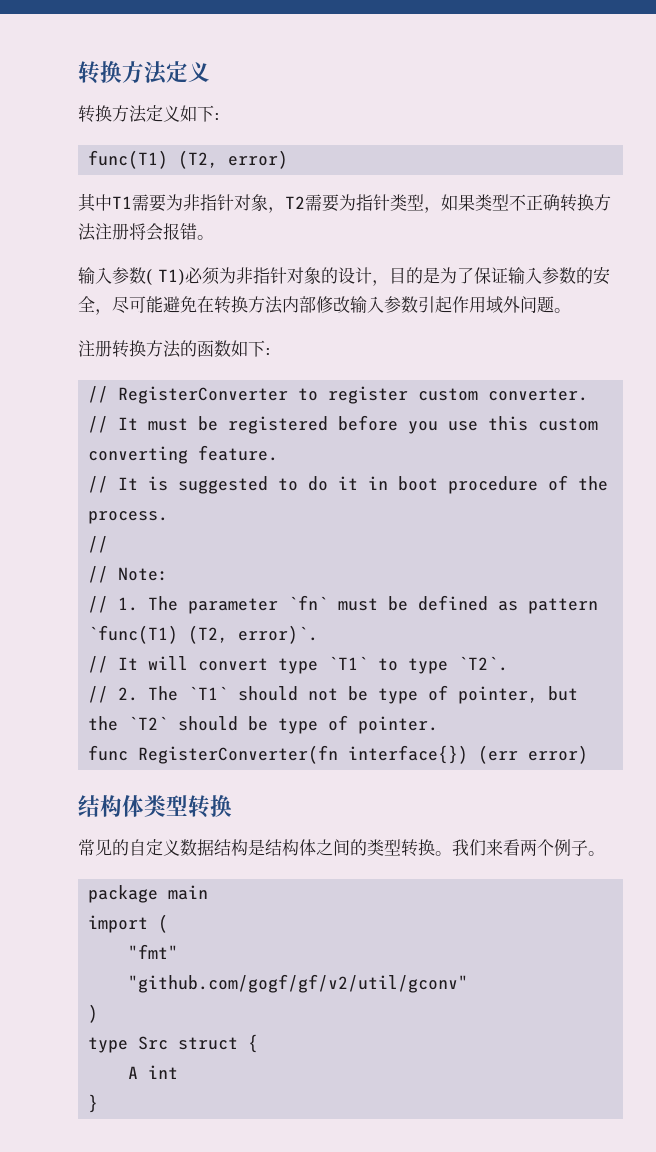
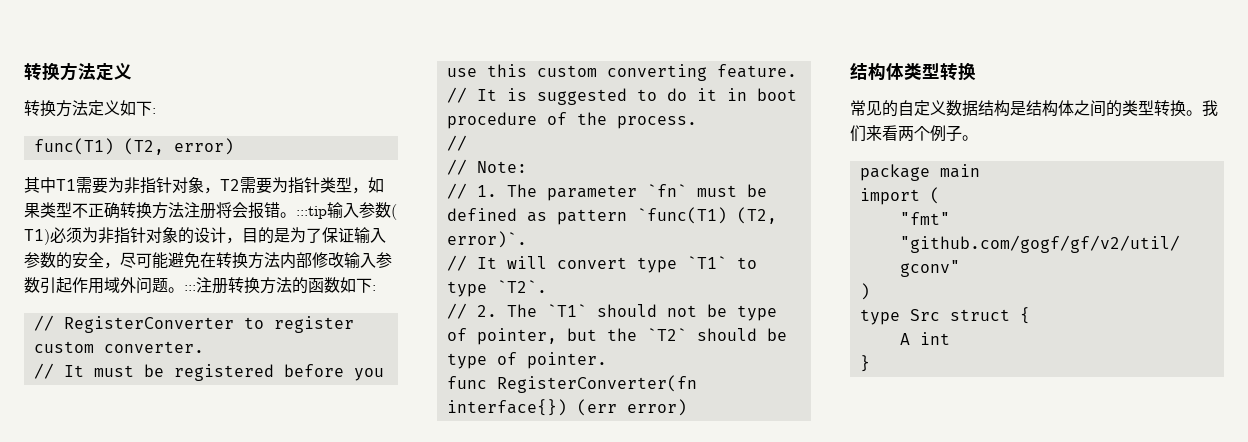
- 其中T1需要为非指针对象，T2需要为指针类型，如果类型不正确转换方法注册将会报错。
- 输入参数( T1)必须为非指针对象的设计，目的是为了保证输入参数的安全，尽可能避免在转换方法内部修改输入参数引起作用域外问题。
- 注册转换方法的函数如下:
+ 其中T1需要为非指针对象，T2需要为指针类型，如果类型不正确转换方法注册将会报错。:::tip输入参数( T1)必须为非指针对象的设计，目的是为了保证输入参数的安全，尽可能避免在转换方法内部修改输入参数引起作用域外问题。:::注册转换方法的函数如下:

